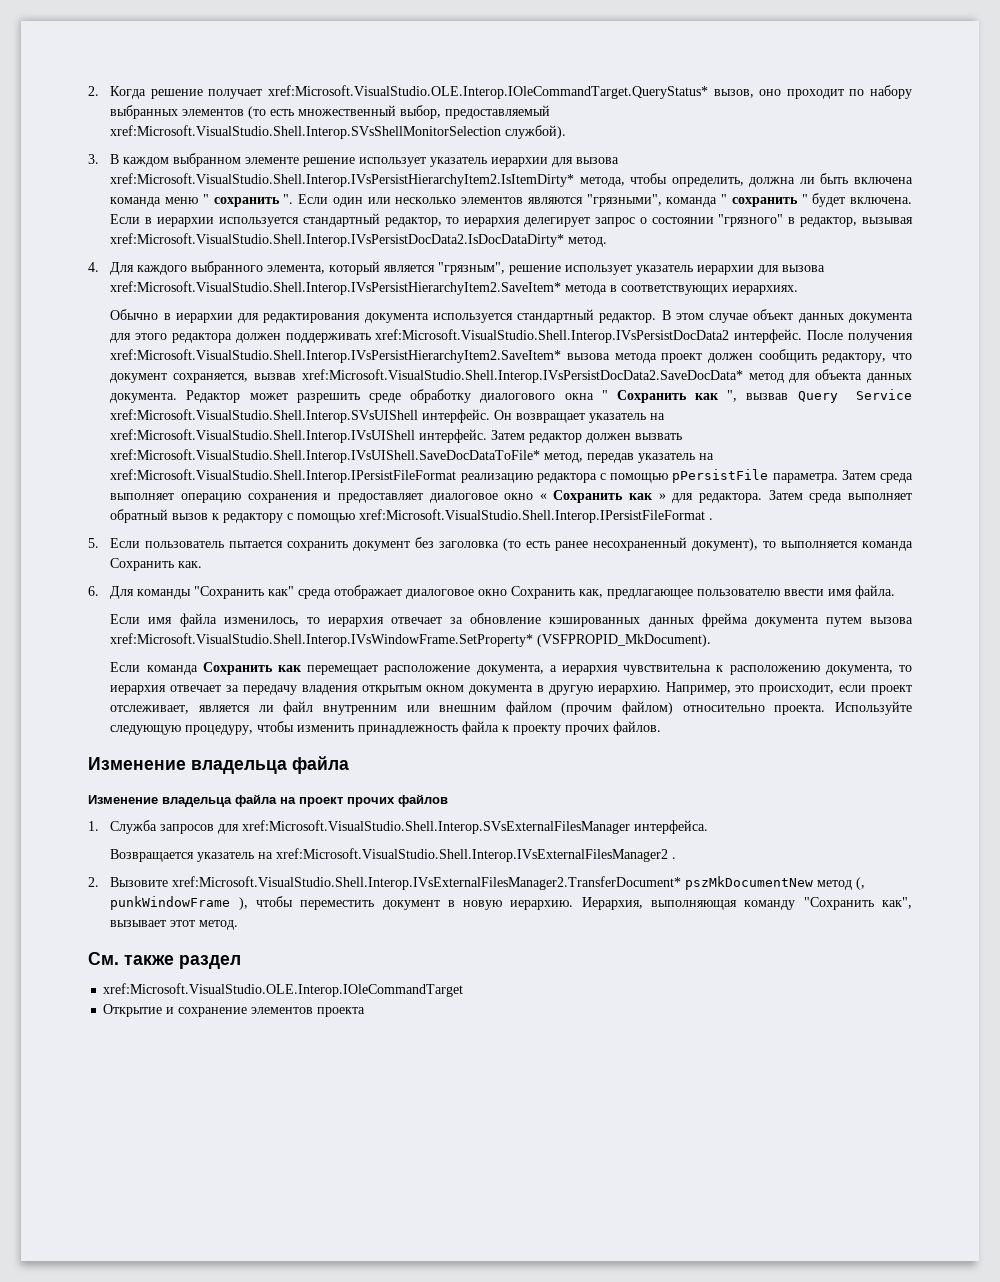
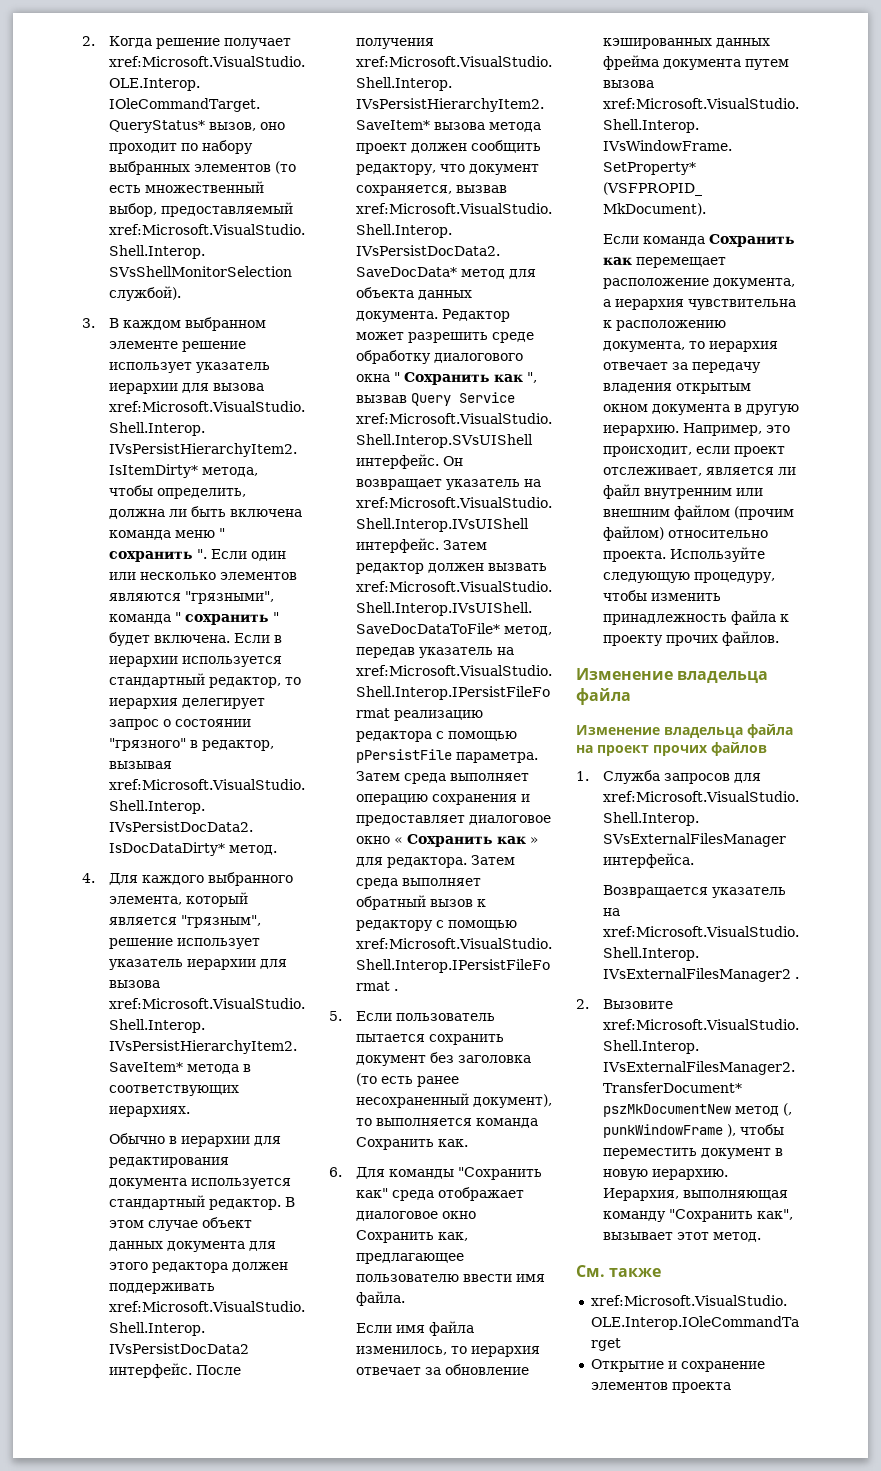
- См. также раздел
+ См. также

